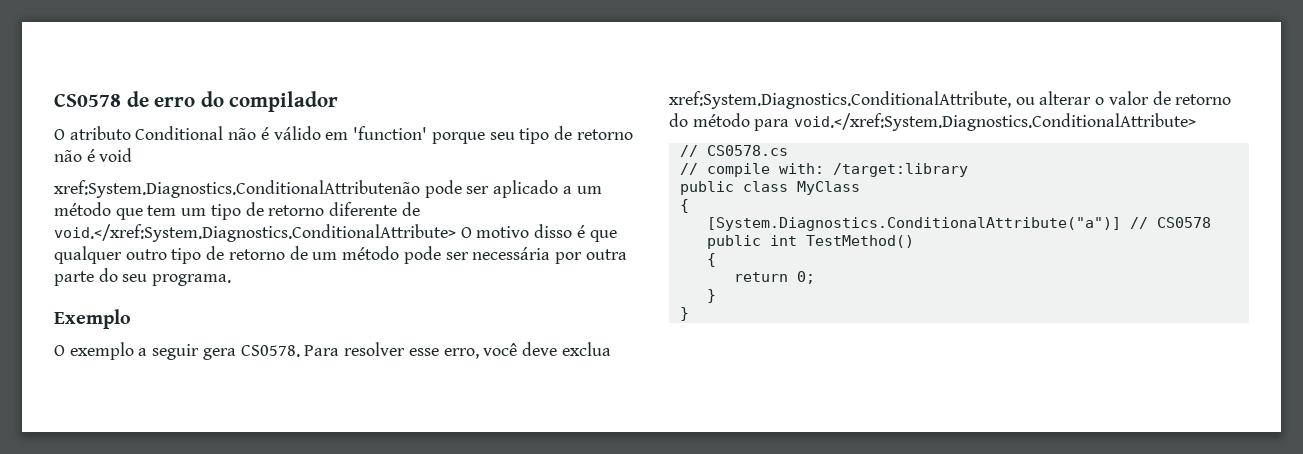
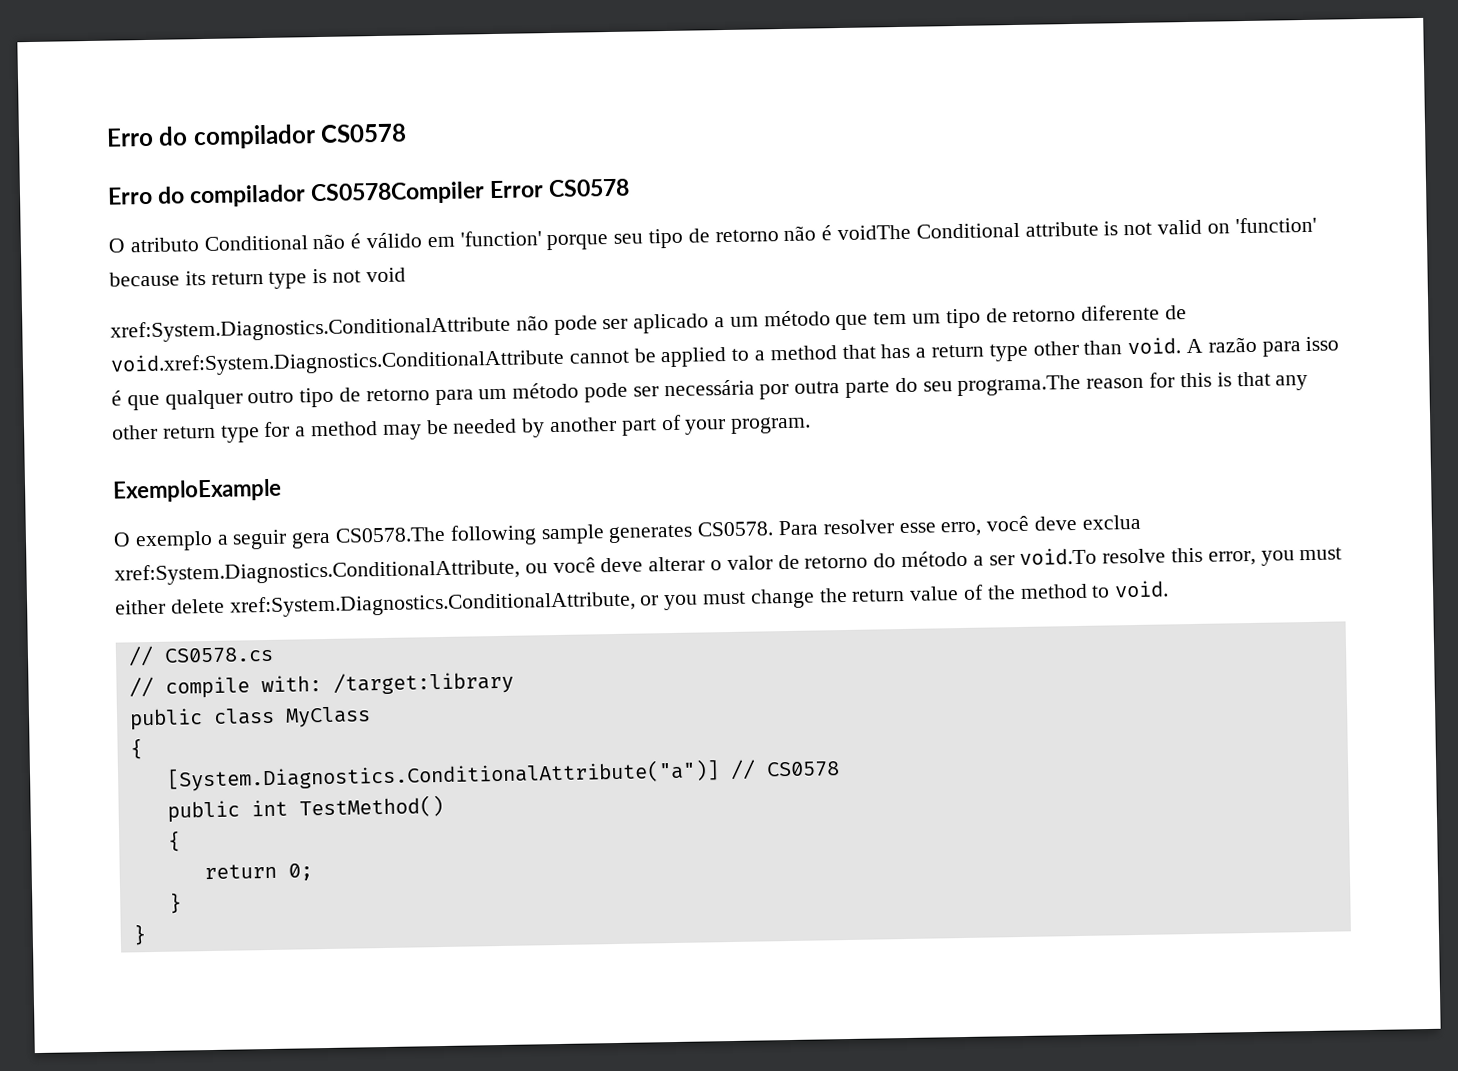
- CS0578 de erro do compilador
+ Erro do compilador CS0578
+ Erro do compilador CS0578Compiler Error CS0578
- O atributo Conditional não é válido em 'function' porque seu tipo de retorno não é void
+ O atributo Conditional não é válido em 'function' porque seu tipo de retorno não é voidThe Conditional attribute is not valid on 'function' because its return type is not void
- xref:System.Diagnostics.ConditionalAttributenão pode ser aplicado a um método que tem um tipo de retorno diferente de void.</xref:System.Diagnostics.ConditionalAttribute> O motivo disso é que qualquer outro tipo de retorno de um método pode ser necessária por outra parte do seu programa.
- Exemplo
+ xref:System.Diagnostics.ConditionalAttribute não pode ser aplicado a um método que tem um tipo de retorno diferente de void.xref:System.Diagnostics.ConditionalAttribute cannot be applied to a method that has a return type other than void. A razão para isso é que qualquer outro tipo de retorno para um método pode ser necessária por outra parte do seu programa.The reason for this is that any other return type for a method may be needed by another part of your program.
+ ExemploExample
- O exemplo a seguir gera CS0578.
+ O exemplo a seguir gera CS0578.The following sample generates CS0578.
- Para resolver esse erro, você deve exclua xref:System.Diagnostics.ConditionalAttribute, ou alterar o valor de retorno do método para void.</xref:System.Diagnostics.ConditionalAttribute>
+ Para resolver esse erro, você deve exclua xref:System.Diagnostics.ConditionalAttribute, ou você deve alterar o valor de retorno do método a ser void.To resolve this error, you must either delete xref:System.Diagnostics.ConditionalAttribute, or you must change the return value of the method to void.

